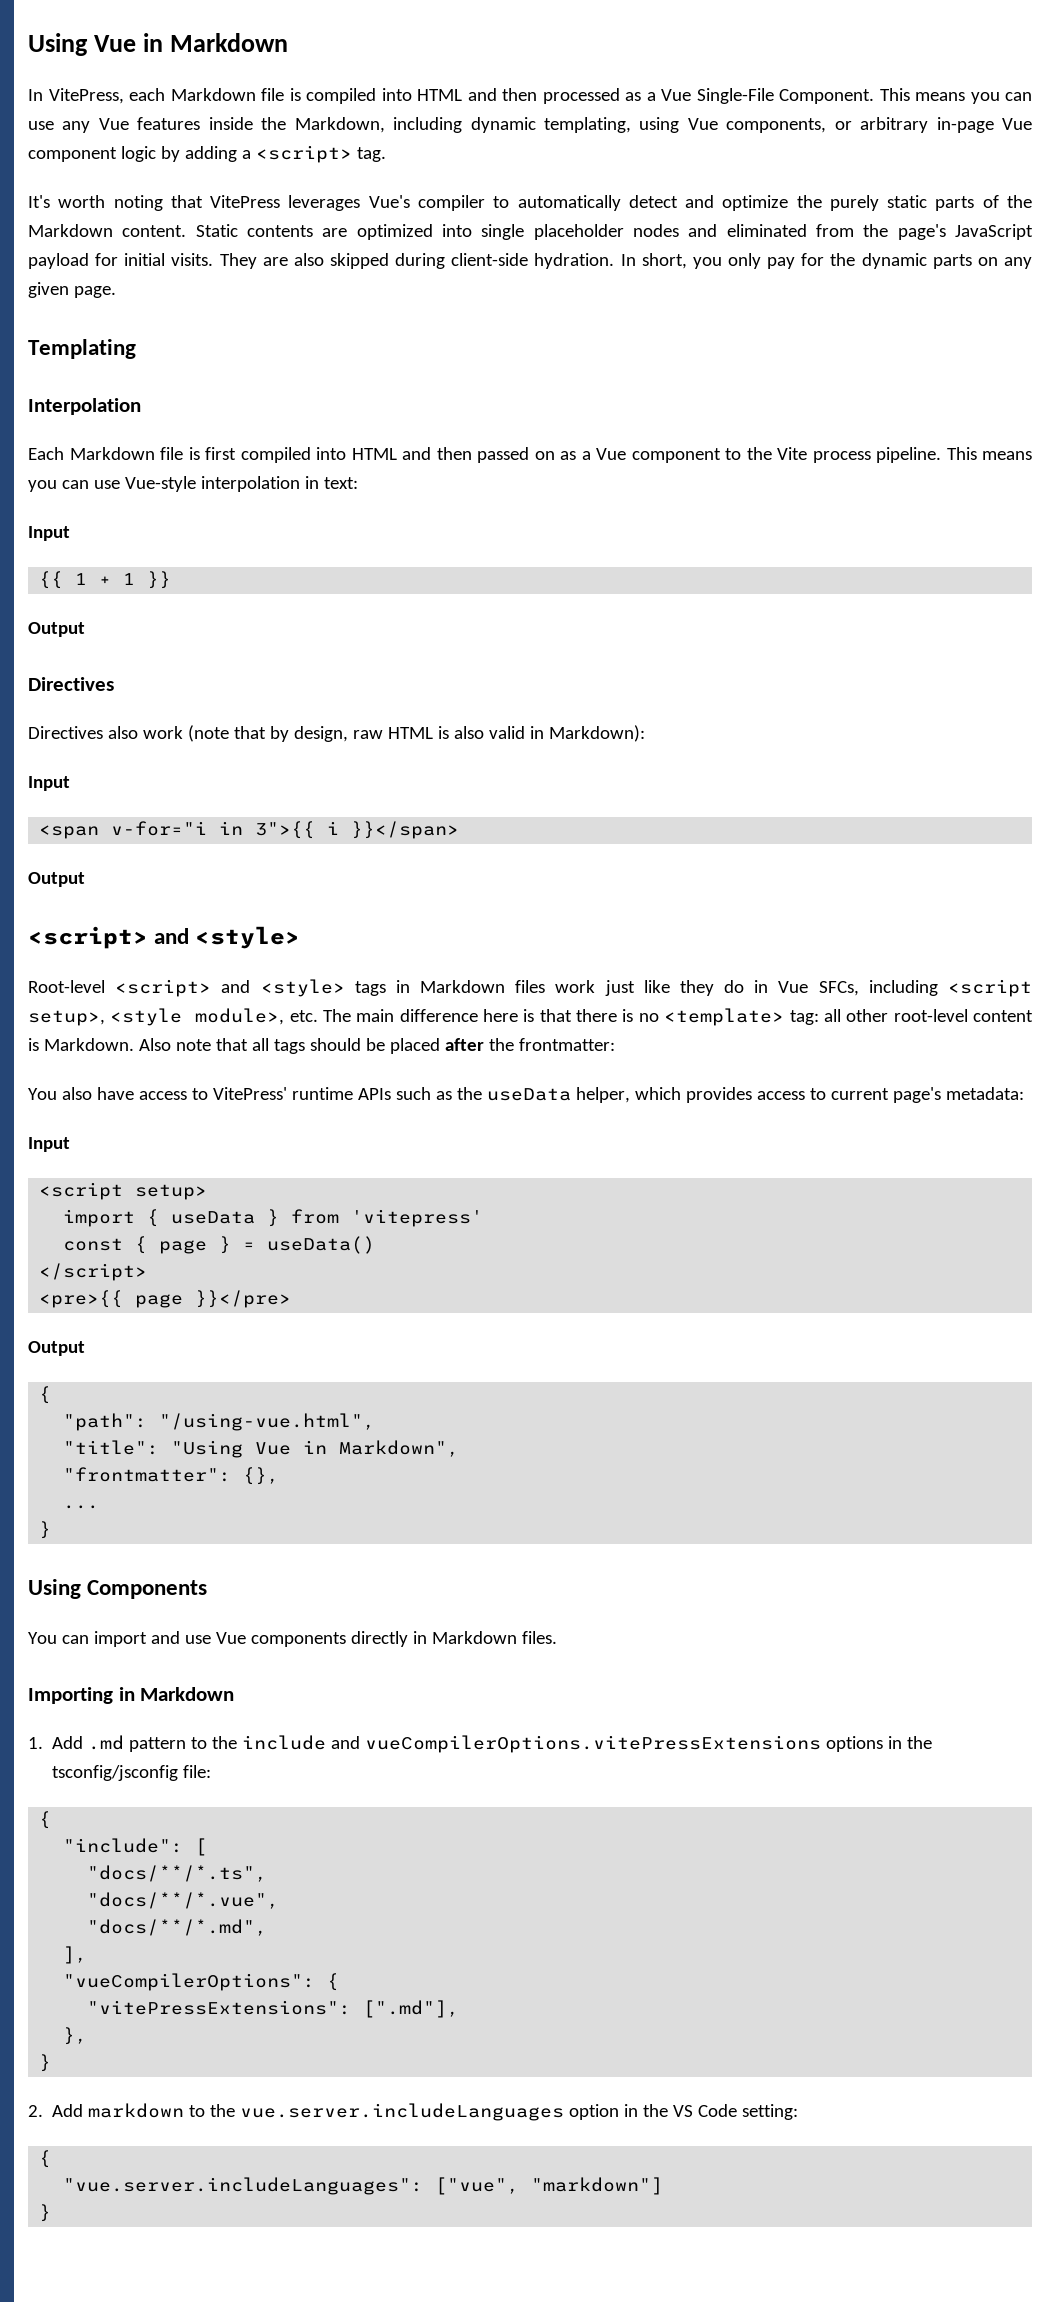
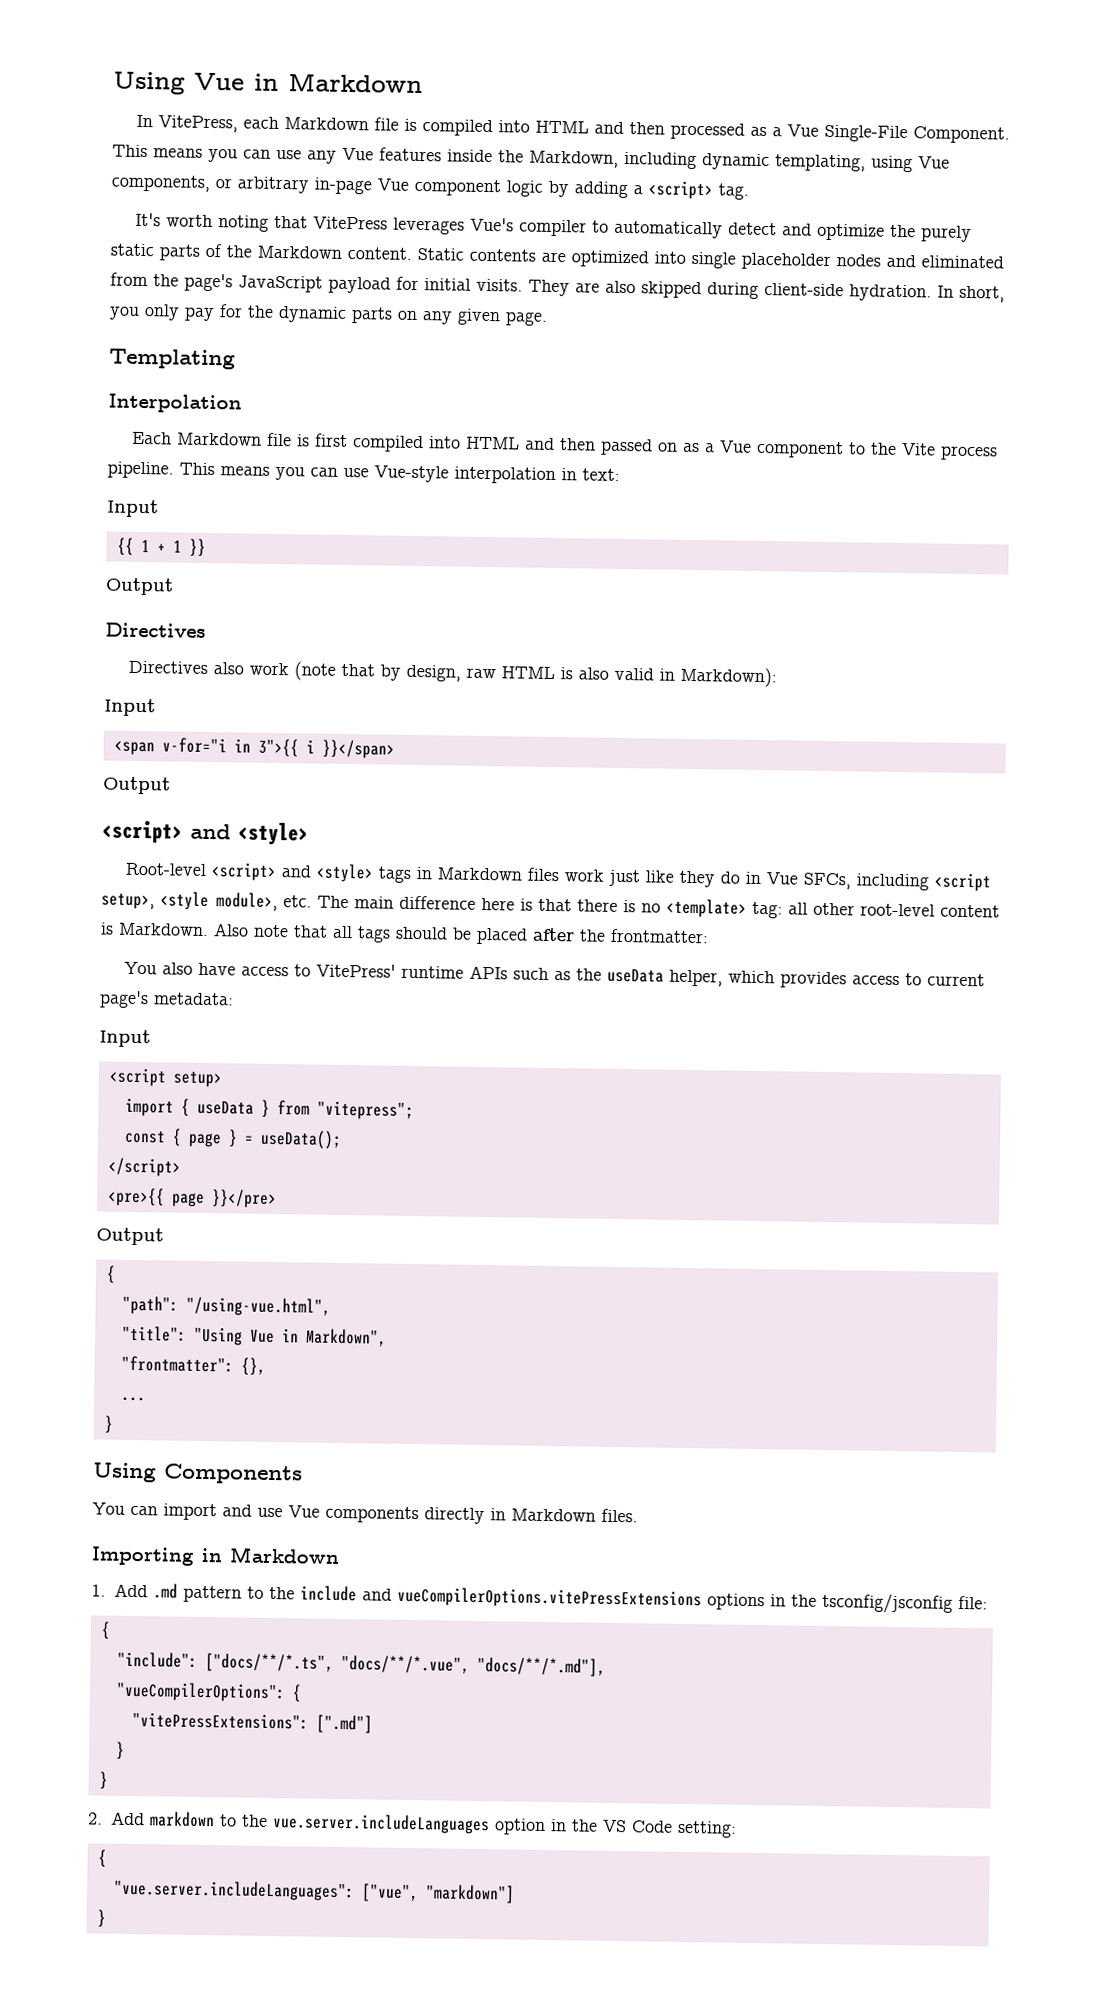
- import { useData } from 'vitepress'
+ import { useData } from "vitepress";
- const { page } = useData()
+ const { page } = useData();
- "include": [
- "docs/**/*.ts",
- "docs/**/*.vue",
- "docs/**/*.md",
- ],
+ "include": ["docs/**/*.ts", "docs/**/*.vue", "docs/**/*.md"],
- "vitePressExtensions": [".md"],
- },
+ "vitePressExtensions": [".md"]
+ }

